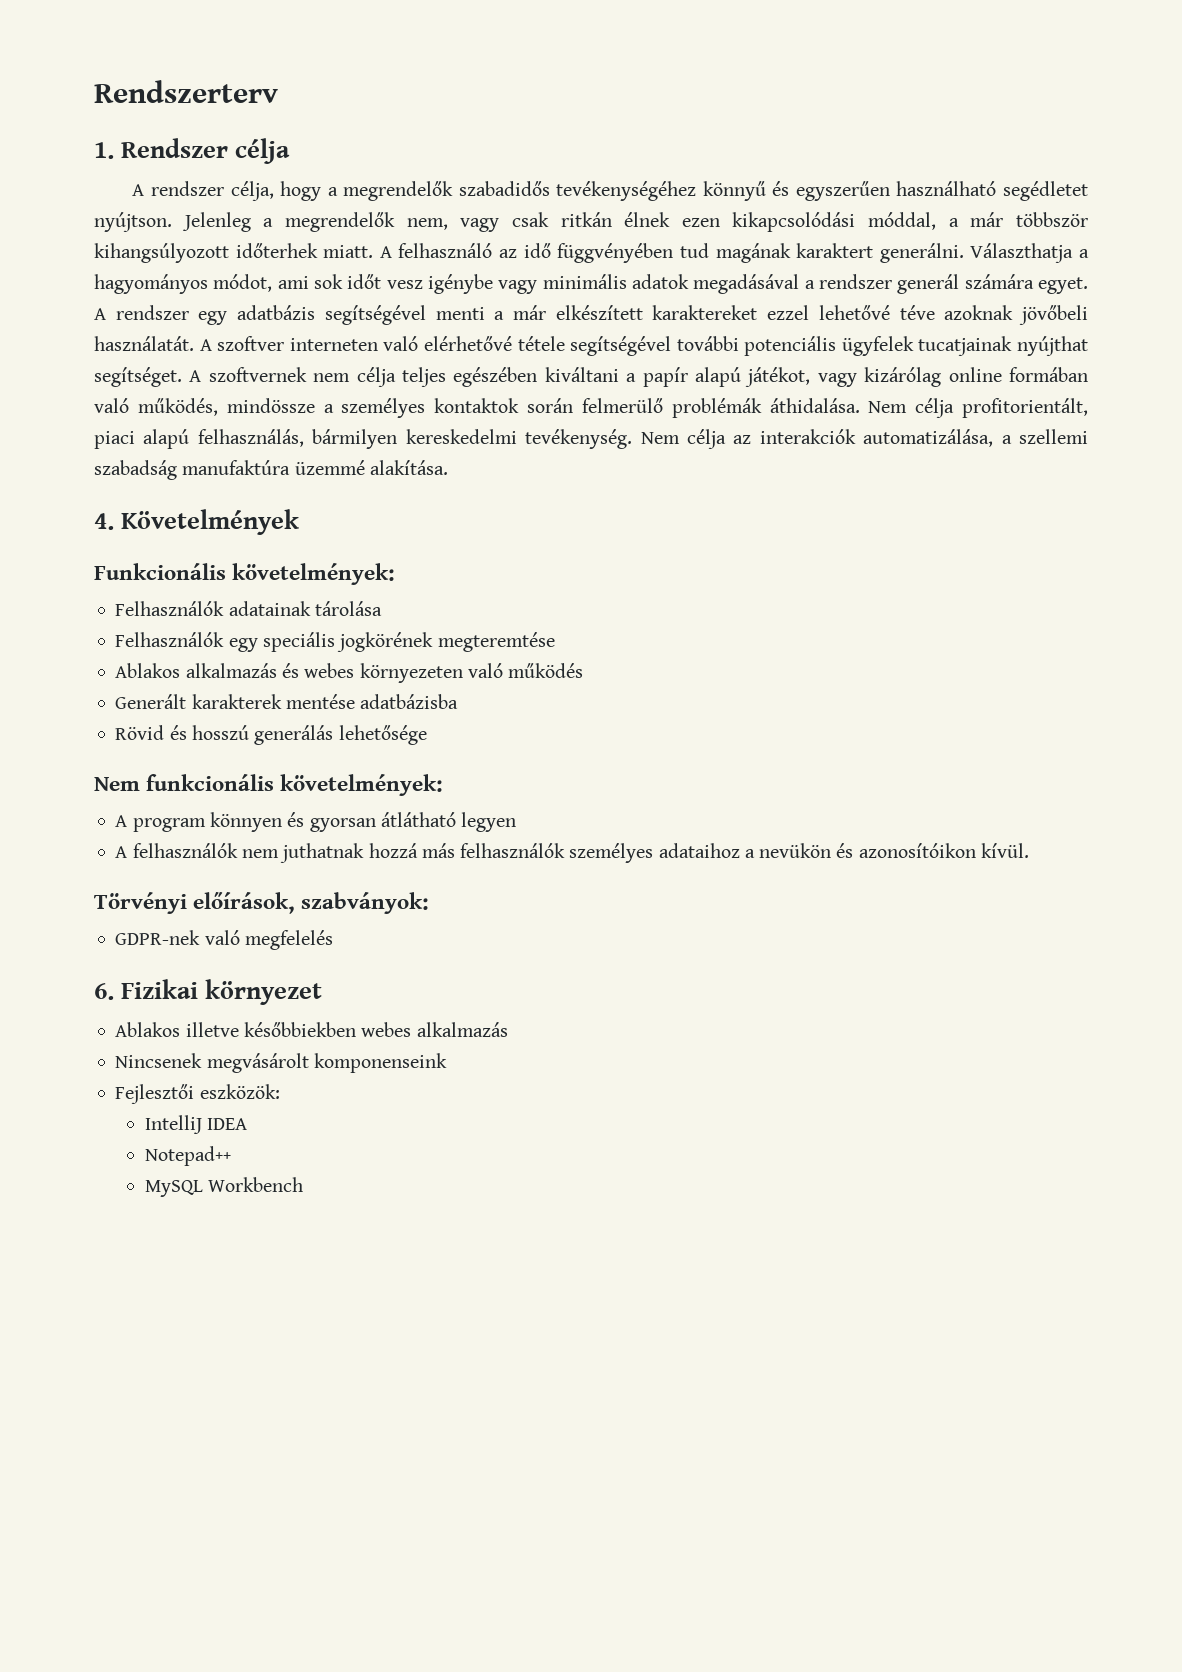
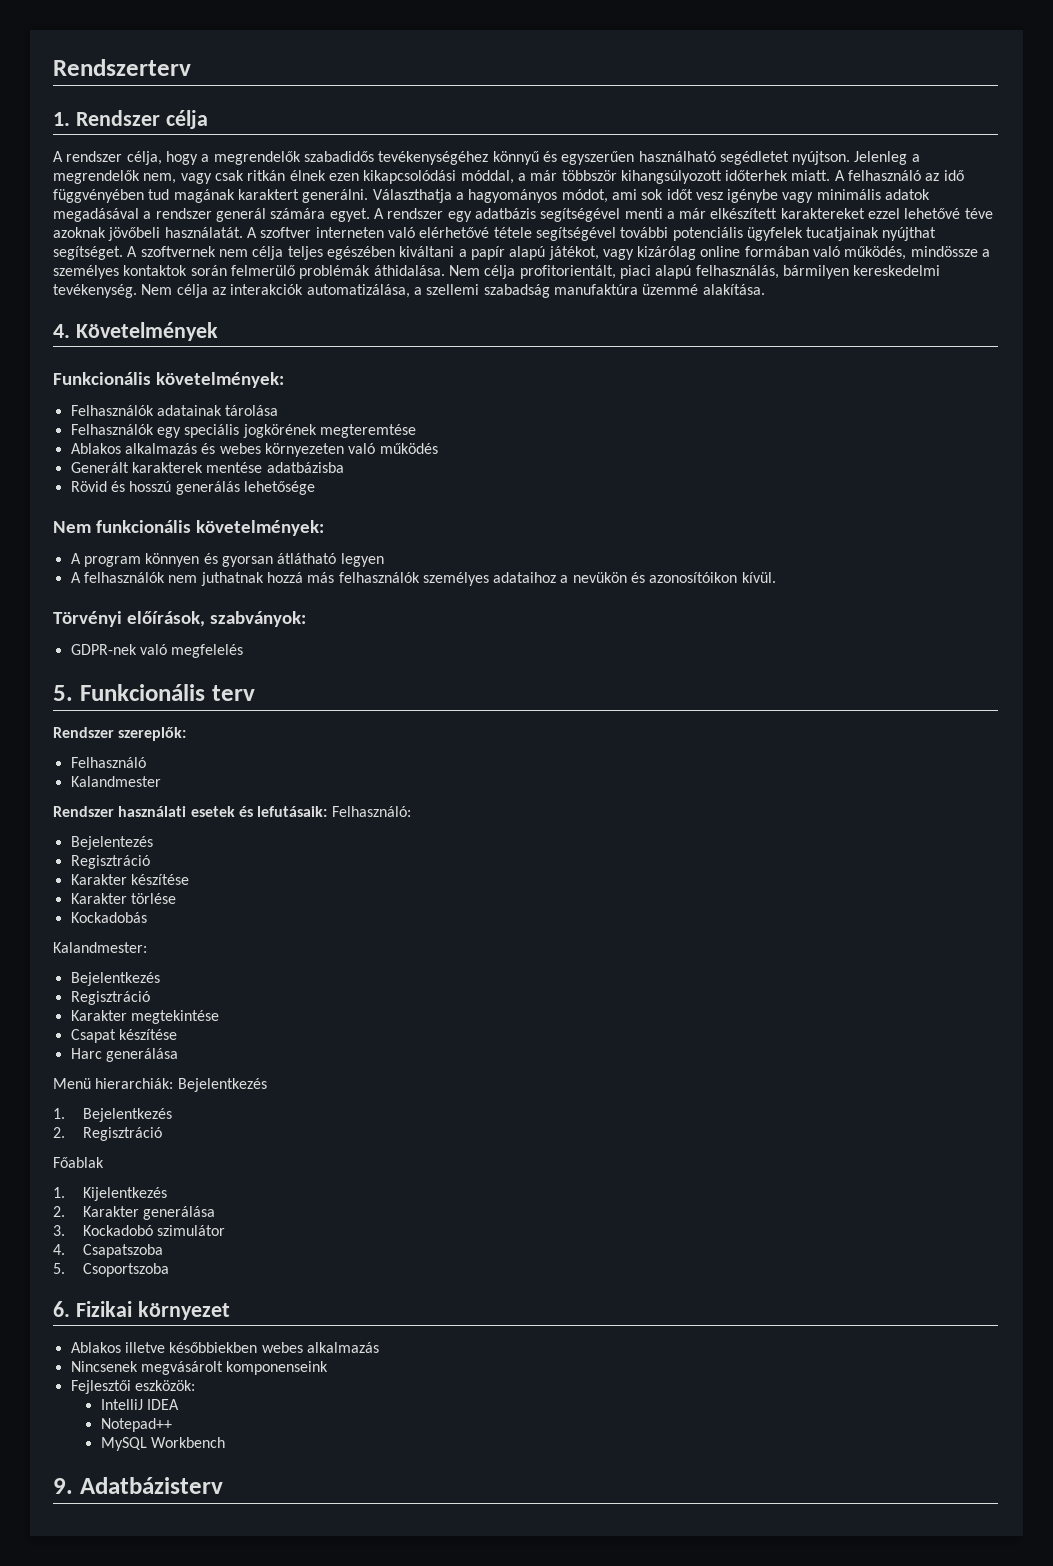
+ 5. Funkcionális terv
+ Rendszer szereplők:
+ Felhasználó
+ Kalandmester
+ Rendszer használati esetek és lefutásaik: Felhasználó:
+ Bejelentezés
+ Regisztráció
+ Karakter készítése
+ Karakter törlése
+ Kockadobás
+ Kalandmester:
+ Bejelentkezés
+ Regisztráció
+ Karakter megtekintése
+ Csapat készítése
+ Harc generálása
+ Menü hierarchiák: Bejelentkezés
+ 1. Bejelentkezés
+ 2. Regisztráció
+ Főablak
+ 1. Kijelentkezés
+ 2. Karakter generálása
+ 3. Kockadobó szimulátor
+ 4. Csapatszoba
+ 5. Csoportszoba
+ 9. Adatbázisterv

